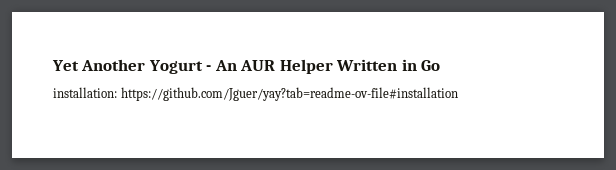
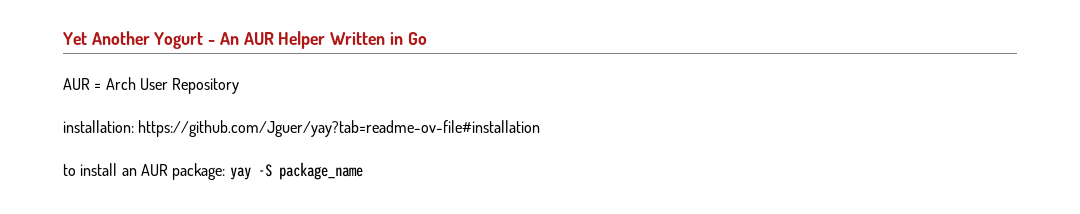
+ AUR = Arch User Repository
  installation: https://github.com/Jguer/yay?tab=readme-ov-file#installation
+ to install an AUR package: yay -S package_name

